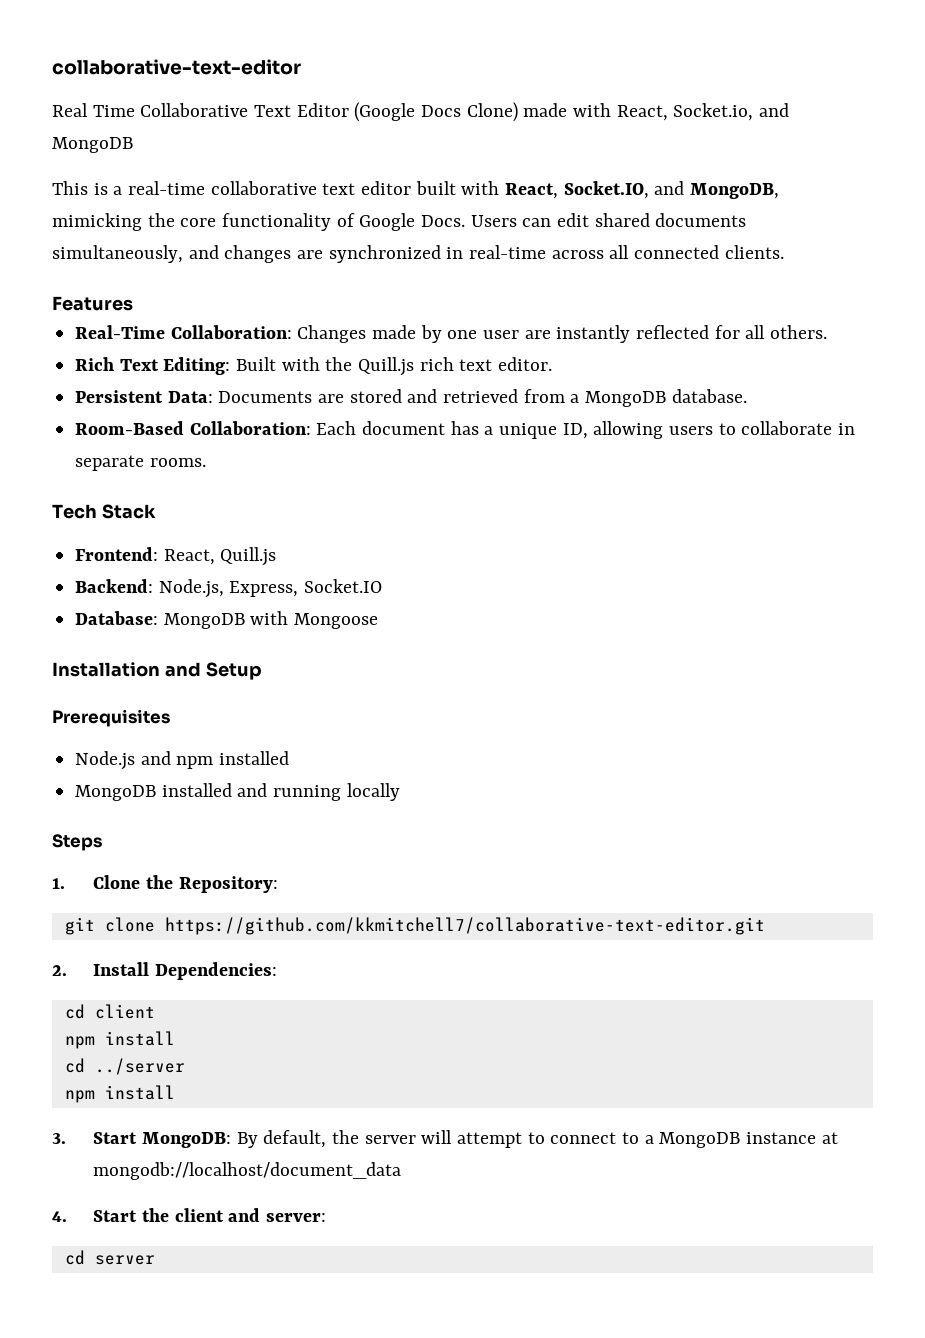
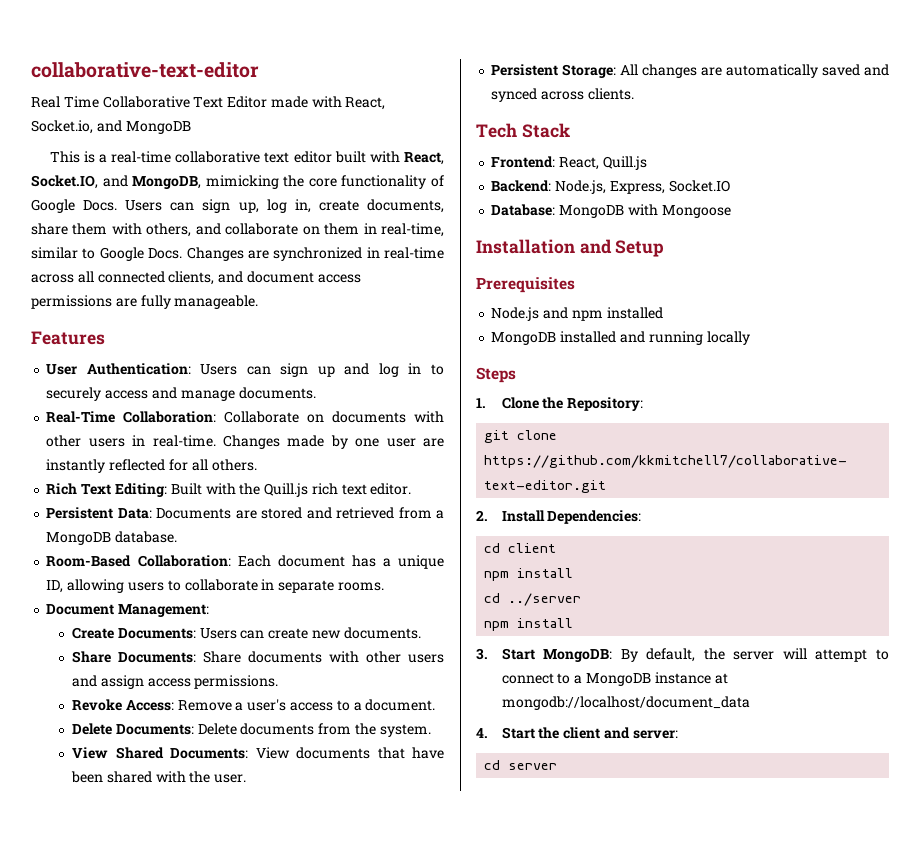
- Real Time Collaborative Text Editor (Google Docs Clone) made with React, Socket.io, and MongoDB
+ Real Time Collaborative Text Editor made with React, Socket.io, and MongoDB
- Users can edit shared documents simultaneously, and changes are synchronized in real-time across all connected clients.
+ Users can sign up, log in, create documents, share them with others, and collaborate on them in real-time, similar to Google Docs. Changes are synchronized in real-time across all connected clients, and document access permissions are fully manageable.
  Features
- Real-Time Collaboration: Changes made by one user are instantly reflected for all others.
+ User Authentication: Users can sign up and log in to securely access and manage documents.
+ Real-Time Collaboration: Collaborate on documents with other users in real-time. Changes made by one user are instantly reflected for all others.
+ Document Management:
+ Create Documents: Users can create new documents.
+ Share Documents: Share documents with other users and assign access permissions.
+ Revoke Access: Remove a user's access to a document.
+ Delete Documents: Delete documents from the system.
+ View Shared Documents: View documents that have been shared with the user.
+ Persistent Storage: All changes are automatically saved and synced across clients.

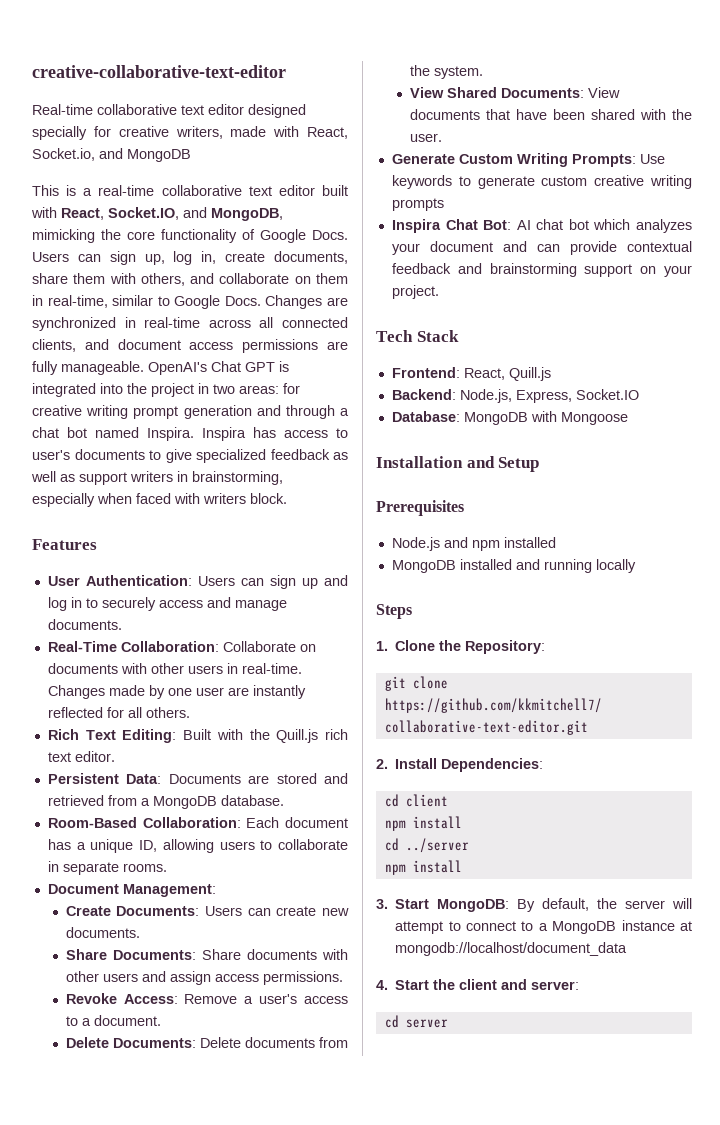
- collaborative-text-editor
- Real Time Collaborative Text Editor made with React, Socket.io, and MongoDB
+ creative-collaborative-text-editor
+ Real-time collaborative text editor designed specially for creative writers, made with React, Socket.io, and MongoDB
+ OpenAI's Chat GPT is integrated into the project in two areas: for creative writing prompt generation and through a chat bot named Inspira. Inspira has access to user's documents to give specialized feedback as well as support writers in brainstorming, especially when faced with writers block.
- Persistent Storage: All changes are automatically saved and synced across clients.
+ Generate Custom Writing Prompts: Use keywords to generate custom creative writing prompts
+ Inspira Chat Bot: AI chat bot which analyzes your document and can provide contextual feedback and brainstorming support on your project.

